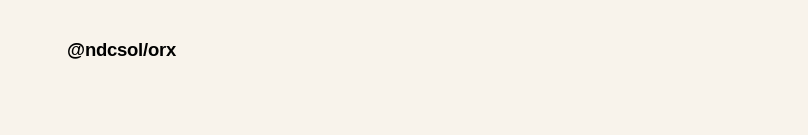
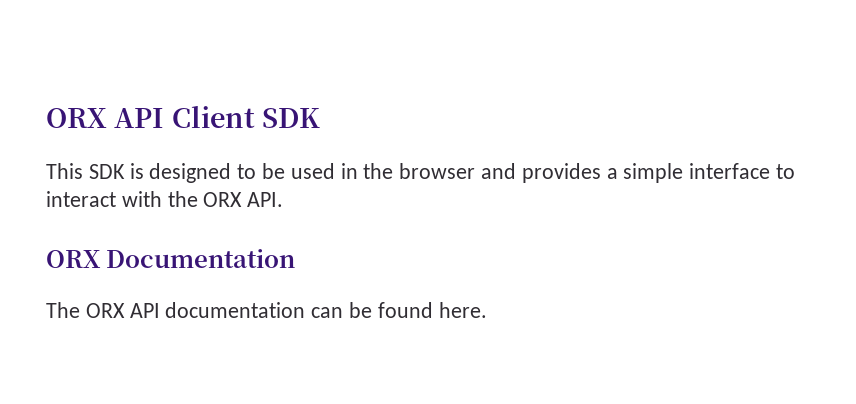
- @ndcsol/orx
+ ORX API Client SDK
+ This SDK is designed to be used in the browser and provides a simple interface to interact with the ORX API.
+ ORX Documentation
+ The ORX API documentation can be found here.

